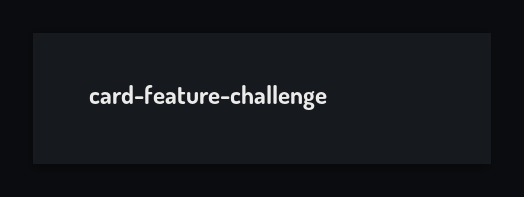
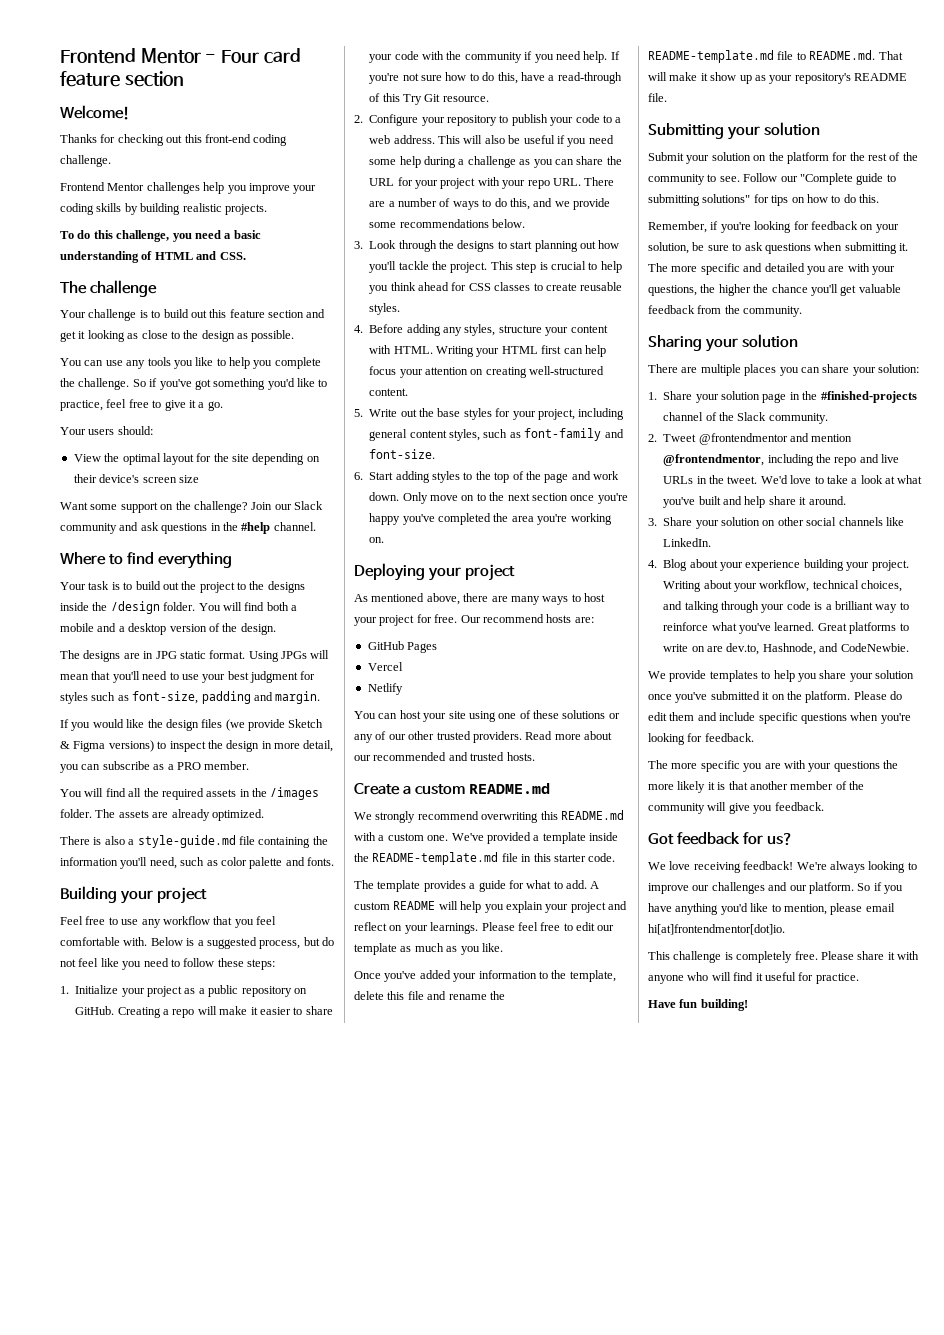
- card-feature-challenge
+ Frontend Mentor - Four card feature section
+ Welcome!
+ Thanks for checking out this front-end coding challenge.
+ Frontend Mentor challenges help you improve your coding skills by building realistic projects.
+ To do this challenge, you need a basic understanding of HTML and CSS.
+ The challenge
+ Your challenge is to build out this feature section and get it looking as close to the design as possible.
+ You can use any tools you like to help you complete the challenge. So if you've got something you'd like to practice, feel free to give it a go.
+ Your users should:
+ View the optimal layout for the site depending on their device's screen size
+ Want some support on the challenge? Join our Slack community and ask questions in the #help channel.
+ Where to find everything
+ Your task is to build out the project to the designs inside the /design folder. You will find both a mobile and a desktop version of the design.
+ The designs are in JPG static format. Using JPGs will mean that you'll need to use your best judgment for styles such as font-size, padding and margin.
+ If you would like the design files (we provide Sketch & Figma versions) to inspect the design in more detail, you can subscribe as a PRO member.
+ You will find all the required assets in the /images folder. The assets are already optimized.
+ There is also a style-guide.md file containing the information you'll need, such as color palette and fonts.
+ Building your project
+ Feel free to use any workflow that you feel comfortable with. Below is a suggested process, but do not feel like you need to follow these steps:
+ 1. Initialize your project as a public repository on GitHub. Creating a repo will make it easier to share your code with the community if you need help. If you're not sure how to do this, have a read-through of this Try Git resource.
+ 2. Configure your repository to publish your code to a web address. This will also be useful if you need some help during a challenge as you can share the URL for your project with your repo URL. There are a number of ways to do this, and we provide some recommendations below.
+ 3. Look through the designs to start planning out how you'll tackle the project. This step is crucial to help you think ahead for CSS classes to create reusable styles.
+ 4. Before adding any styles, structure your content with HTML. Writing your HTML first can help focus your attention on creating well-structured content.
+ 5. Write out the base styles for your project, including general content styles, such as font-family and font-size.
+ 6. Start adding styles to the top of the page and work down. Only move on to the next section once you're happy you've completed the area you're working on.
+ Deploying your project
+ As mentioned above, there are many ways to host your project for free. Our recommend hosts are:
+ GitHub Pages
+ Vercel
+ Netlify
+ You can host your site using one of these solutions or any of our other trusted providers. Read more about our recommended and trusted hosts.
+ Create a custom README.md
+ We strongly recommend overwriting this README.md with a custom one. We've provided a template inside the README-template.md file in this starter code.
+ The template provides a guide for what to add. A custom README will help you explain your project and reflect on your learnings. Please feel free to edit our template as much as you like.
+ Once you've added your information to the template, delete this file and rename the README-template.md file to README.md. That will make it show up as your repository's README file.
+ Submitting your solution
+ Submit your solution on the platform for the rest of the community to see. Follow our "Complete guide to submitting solutions" for tips on how to do this.
+ Remember, if you're looking for feedback on your solution, be sure to ask questions when submitting it. The more specific and detailed you are with your questions, the higher the chance you'll get valuable feedback from the community.
+ Sharing your solution
+ There are multiple places you can share your solution:
+ 1. Share your solution page in the #finished-projects channel of the Slack community.
+ 2. Tweet @frontendmentor and mention @frontendmentor, including the repo and live URLs in the tweet. We'd love to take a look at what you've built and help share it around.
+ 3. Share your solution on other social channels like LinkedIn.
+ 4. Blog about your experience building your project. Writing about your workflow, technical choices, and talking through your code is a brilliant way to reinforce what you've learned. Great platforms to write on are dev.to, Hashnode, and CodeNewbie.
+ We provide templates to help you share your solution once you've submitted it on the platform. Please do edit them and include specific questions when you're looking for feedback.
+ The more specific you are with your questions the more likely it is that another member of the community will give you feedback.
+ Got feedback for us?
+ We love receiving feedback! We're always looking to improve our challenges and our platform. So if you have anything you'd like to mention, please email hi[at]frontendmentor[dot]io.
+ This challenge is completely free. Please share it with anyone who will find it useful for practice.
+ Have fun building!

